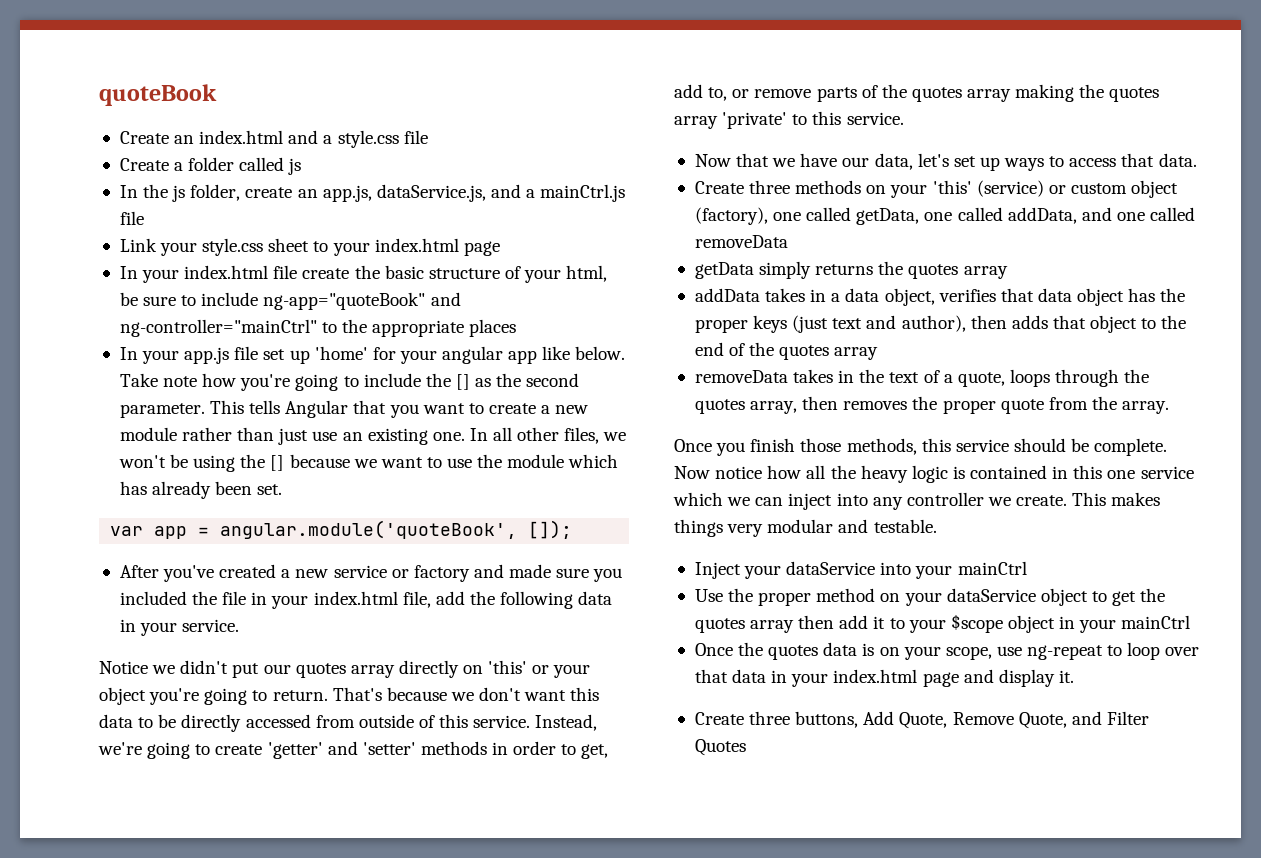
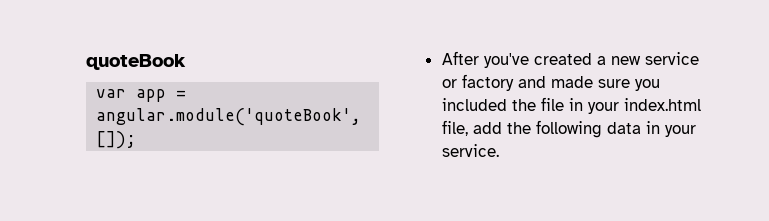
- Create an index.html and a style.css file
- Create a folder called js
- In the js folder, create an app.js, dataService.js, and a mainCtrl.js file
- Link your style.css sheet to your index.html page
- In your index.html file create the basic structure of your html, be sure to include ng-app="quoteBook" and ng-controller="mainCtrl" to the appropriate places
- In your app.js file set up 'home' for your angular app like below. Take note how you're going to include the [] as the second parameter. This tells Angular that you want to create a new module rather than just use an existing one. In all other files, we won't be using the [] because we want to use the module which has already been set.
- Notice we didn't put our quotes array directly on 'this' or your object you're going to return. That's because we don't want this data to be directly accessed from outside of this service. Instead, we're going to create 'getter' and 'setter' methods in order to get, add to, or remove parts of the quotes array making the quotes array 'private' to this service.
- Now that we have our data, let's set up ways to access that data.
- Create three methods on your 'this' (service) or custom object (factory), one called getData, one called addData, and one called removeData
- getData simply returns the quotes array
- addData takes in a data object, verifies that data object has the proper keys (just text and author), then adds that object to the end of the quotes array
- removeData takes in the text of a quote, loops through the quotes array, then removes the proper quote from the array.
- Once you finish those methods, this service should be complete. Now notice how all the heavy logic is contained in this one service which we can inject into any controller we create. This makes things very modular and testable.
- Inject your dataService into your mainCtrl
- Use the proper method on your dataService object to get the quotes array then add it to your $scope object in your mainCtrl
- Once the quotes data is on your scope, use ng-repeat to loop over that data in your index.html page and display it.
- Create three buttons, Add Quote, Remove Quote, and Filter Quotes

